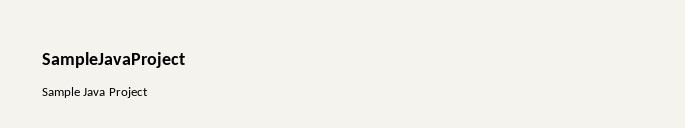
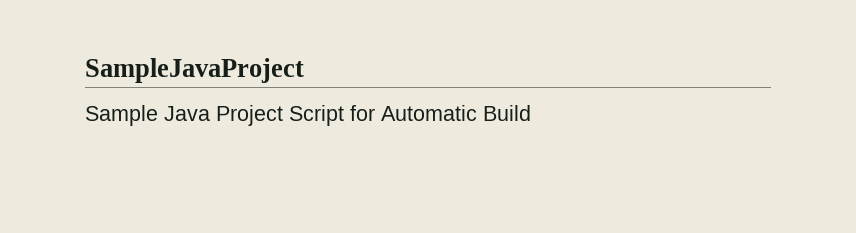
- Sample Java Project
+ Sample Java Project Script for Automatic Build

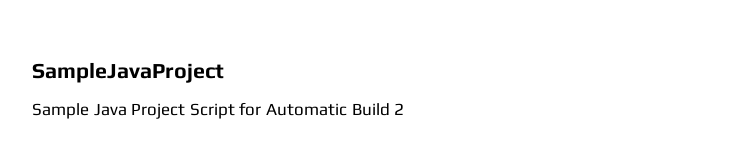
- Sample Java Project Script for Automatic Build
+ Sample Java Project Script for Automatic Build 2

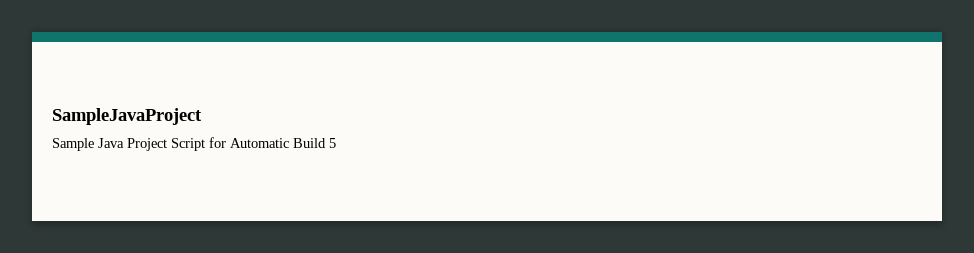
- Sample Java Project Script for Automatic Build 2
+ Sample Java Project Script for Automatic Build 5

